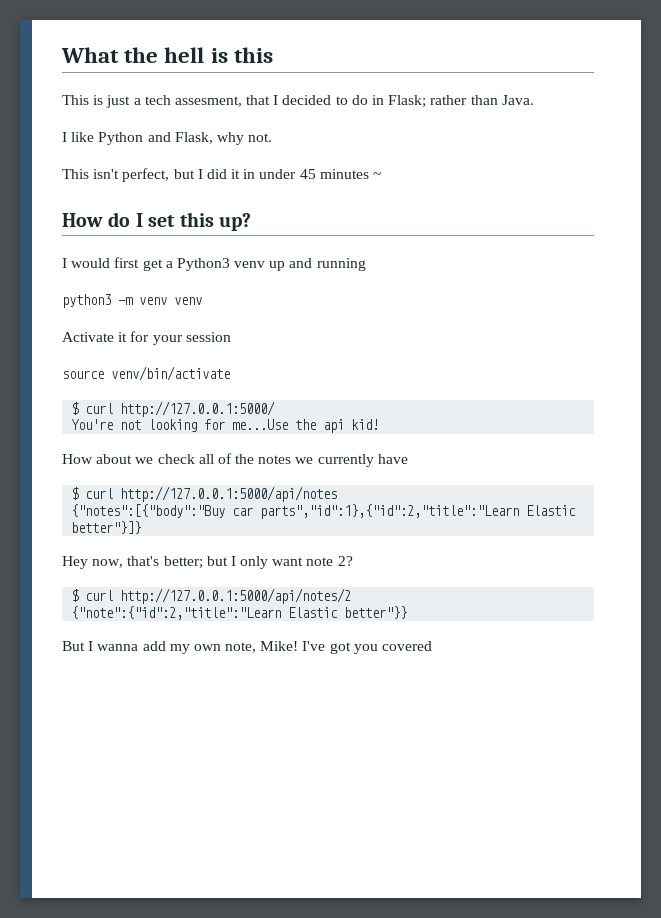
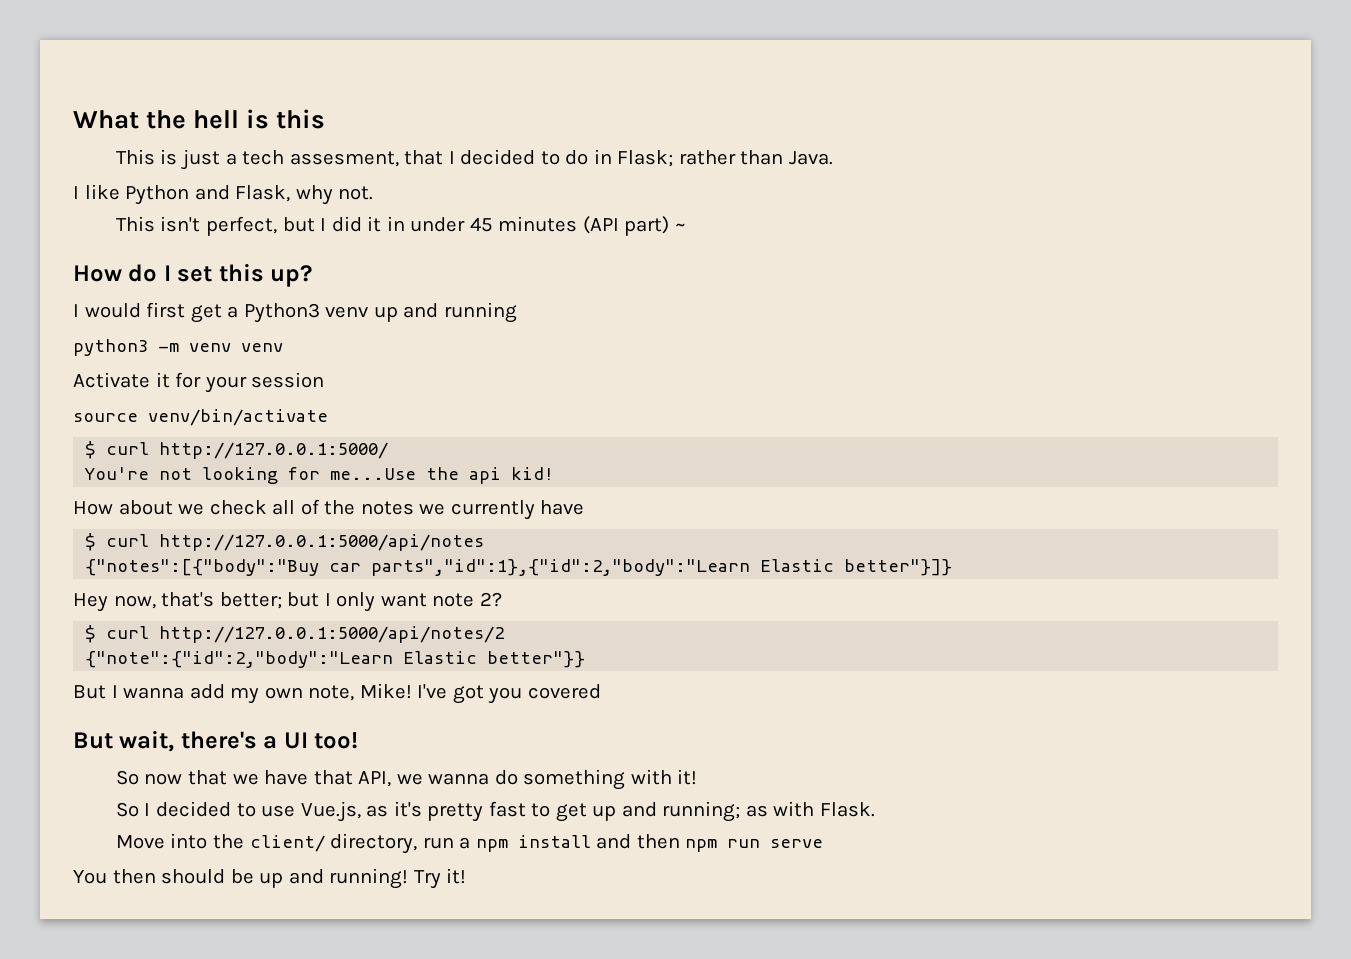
- This isn't perfect, but I did it in under 45 minutes ~
+ This isn't perfect, but I did it in under 45 minutes (API part) ~
- {"notes":[{"body":"Buy car parts","id":1},{"id":2,"title":"Learn Elastic better"}]}
+ {"notes":[{"body":"Buy car parts","id":1},{"id":2,"body":"Learn Elastic better"}]}
- {"note":{"id":2,"title":"Learn Elastic better"}}
+ {"note":{"id":2,"body":"Learn Elastic better"}}
+ But wait, there's a UI too!
+ So now that we have that API, we wanna do something with it!
+ So I decided to use Vue.js, as it's pretty fast to get up and running; as with Flask.
+ Move into the client/ directory, run a npm install and then npm run serve
+ You then should be up and running! Try it!

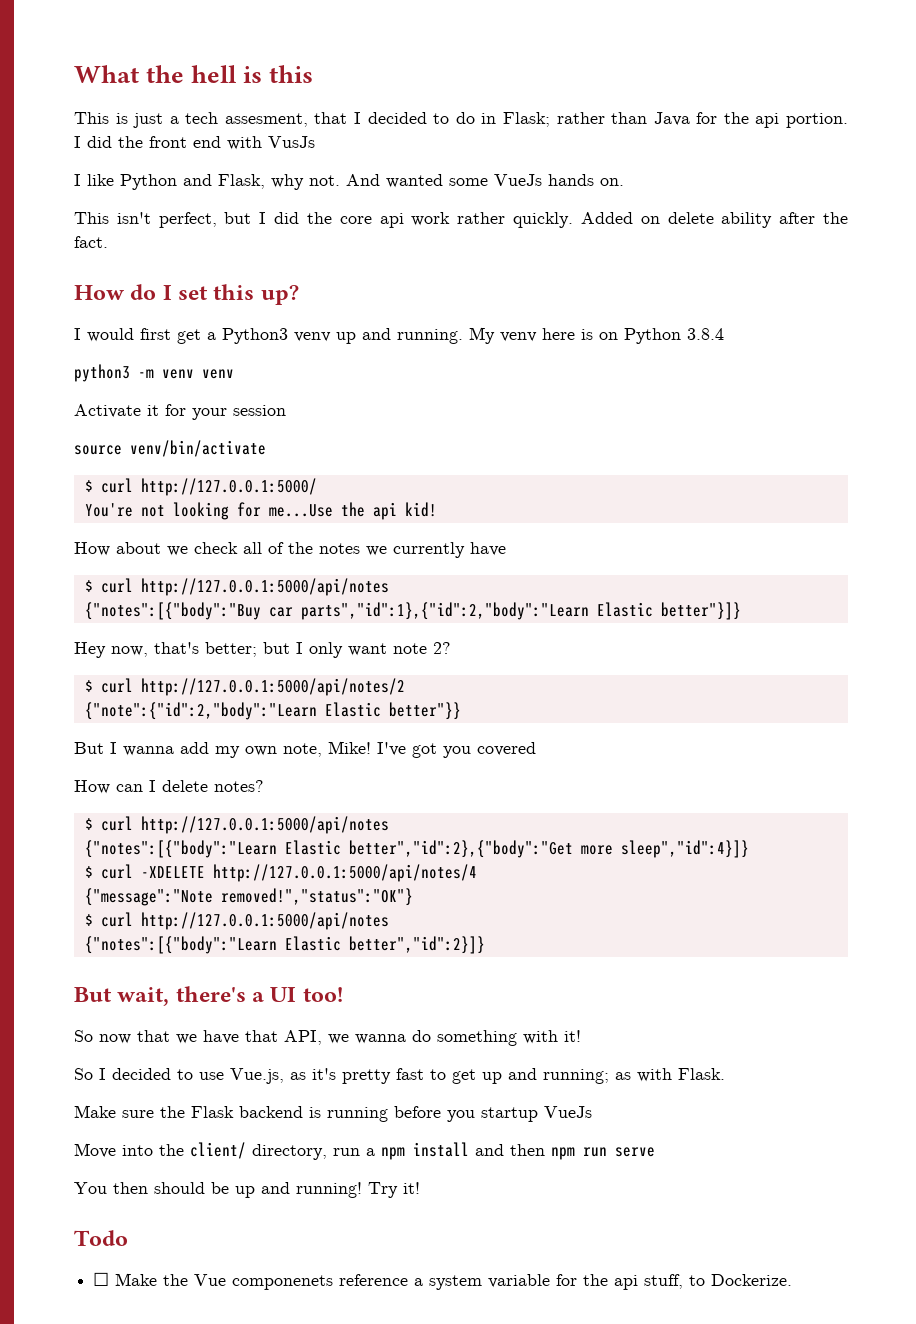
- This is just a tech assesment, that I decided to do in Flask; rather than Java.
+ This is just a tech assesment, that I decided to do in Flask; rather than Java for the api portion. I did the front end with VusJs
+ And wanted some VueJs hands on.
- This isn't perfect, but I did it in under 45 minutes (API part) ~
+ This isn't perfect, but I did the core api work rather quickly. Added on delete ability after the fact.
- I would first get a Python3 venv up and running
+ I would first get a Python3 venv up and running. My venv here is on Python 3.8.4
+ How can I delete notes?
+ $ curl http://127.0.0.1:5000/api/notes
+ {"notes":[{"body":"Learn Elastic better","id":2},{"body":"Get more sleep","id":4}]}
+ $ curl -XDELETE http://127.0.0.1:5000/api/notes/4
+ {"message":"Note removed!","status":"OK"}
+ $ curl http://127.0.0.1:5000/api/notes
+ {"notes":[{"body":"Learn Elastic better","id":2}]}
+ Make sure the Flask backend is running before you startup VueJs
+ Todo
+ ☐ Make the Vue componenets reference a system variable for the api stuff, to Dockerize.

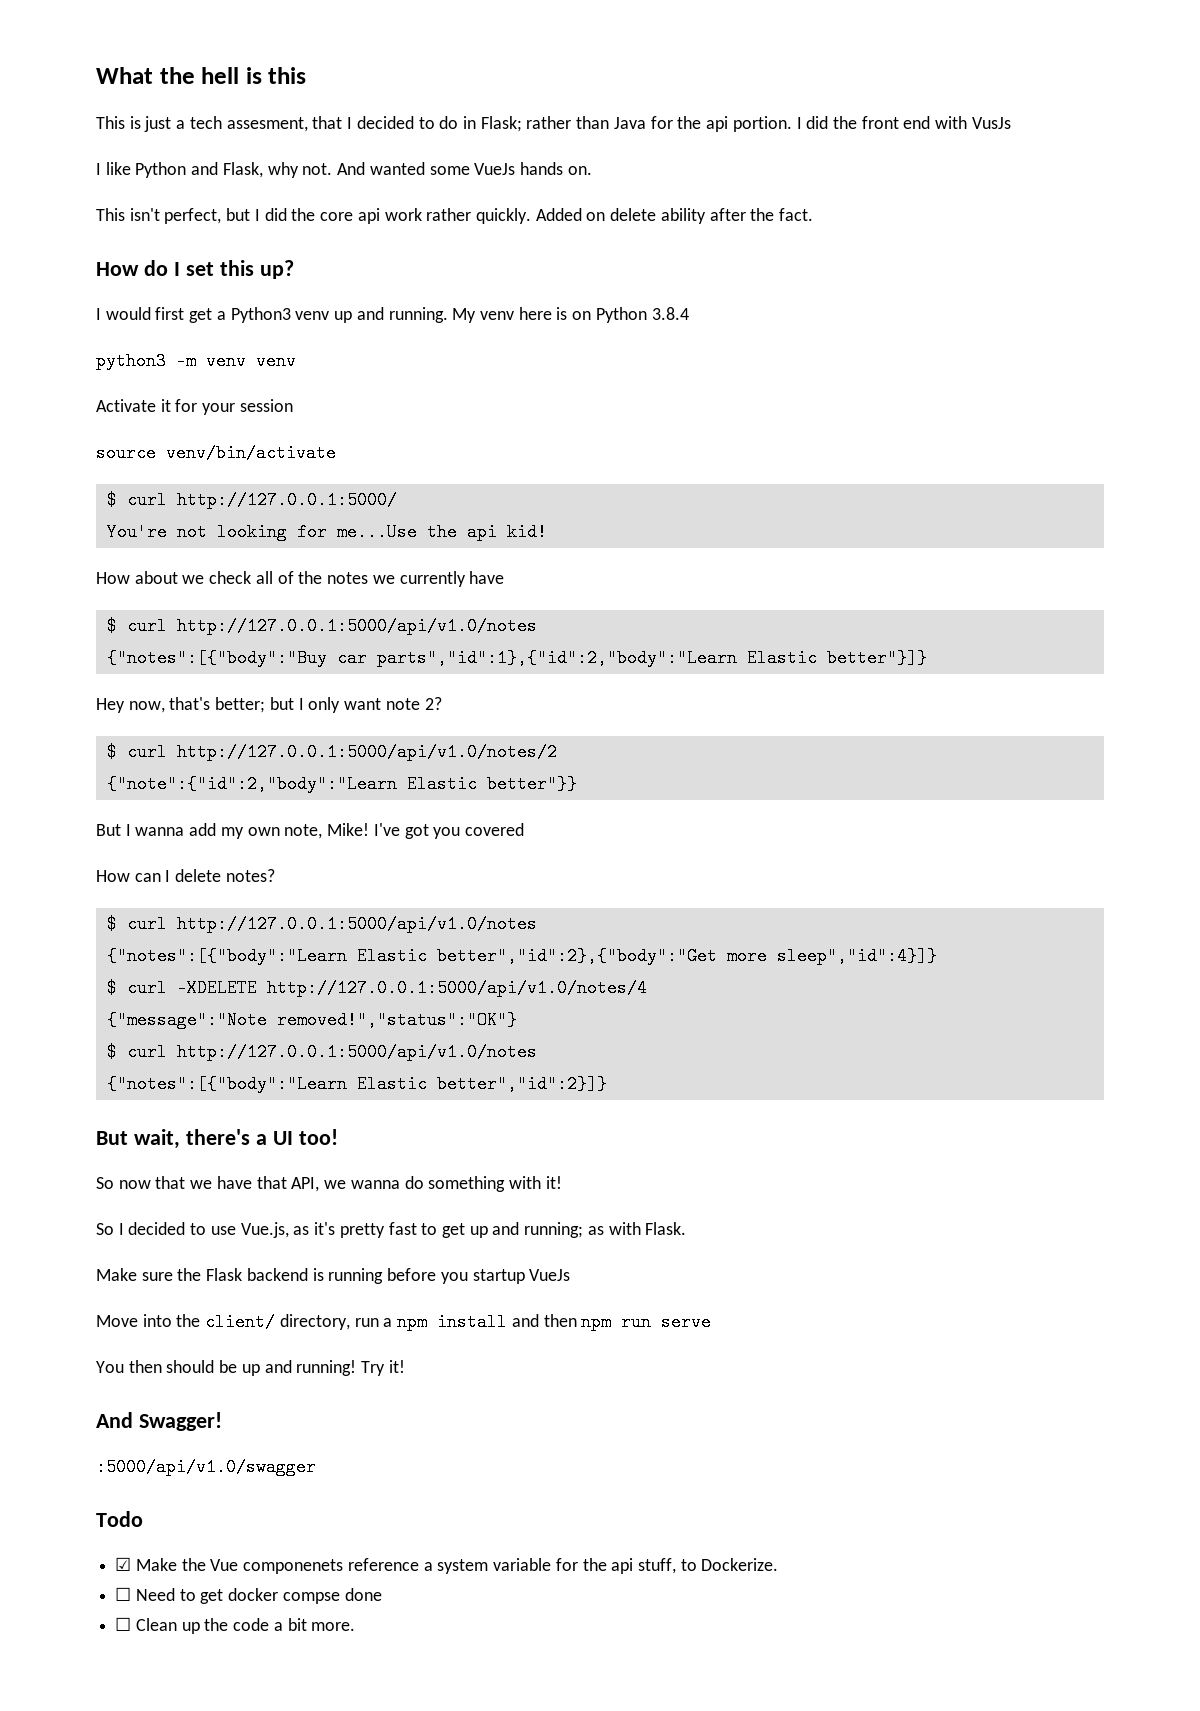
  How about we check all of the notes we currently have
- $ curl http://127.0.0.1:5000/api/notes
+ $ curl http://127.0.0.1:5000/api/v1.0/notes
- $ curl http://127.0.0.1:5000/api/notes/2
+ $ curl http://127.0.0.1:5000/api/v1.0/notes/2
  How can I delete notes?
- $ curl http://127.0.0.1:5000/api/notes
+ $ curl http://127.0.0.1:5000/api/v1.0/notes
- $ curl -XDELETE http://127.0.0.1:5000/api/notes/4
+ $ curl -XDELETE http://127.0.0.1:5000/api/v1.0/notes/4
  {"message":"Note removed!","status":"OK"}
- $ curl http://127.0.0.1:5000/api/notes
+ $ curl http://127.0.0.1:5000/api/v1.0/notes
+ And Swagger!
+ :5000/api/v1.0/swagger
- ☐ Make the Vue componenets reference a system variable for the api stuff, to Dockerize.
+ ☑ Make the Vue componenets reference a system variable for the api stuff, to Dockerize.
+ ☐ Need to get docker compse done
+ ☐ Clean up the code a bit more.

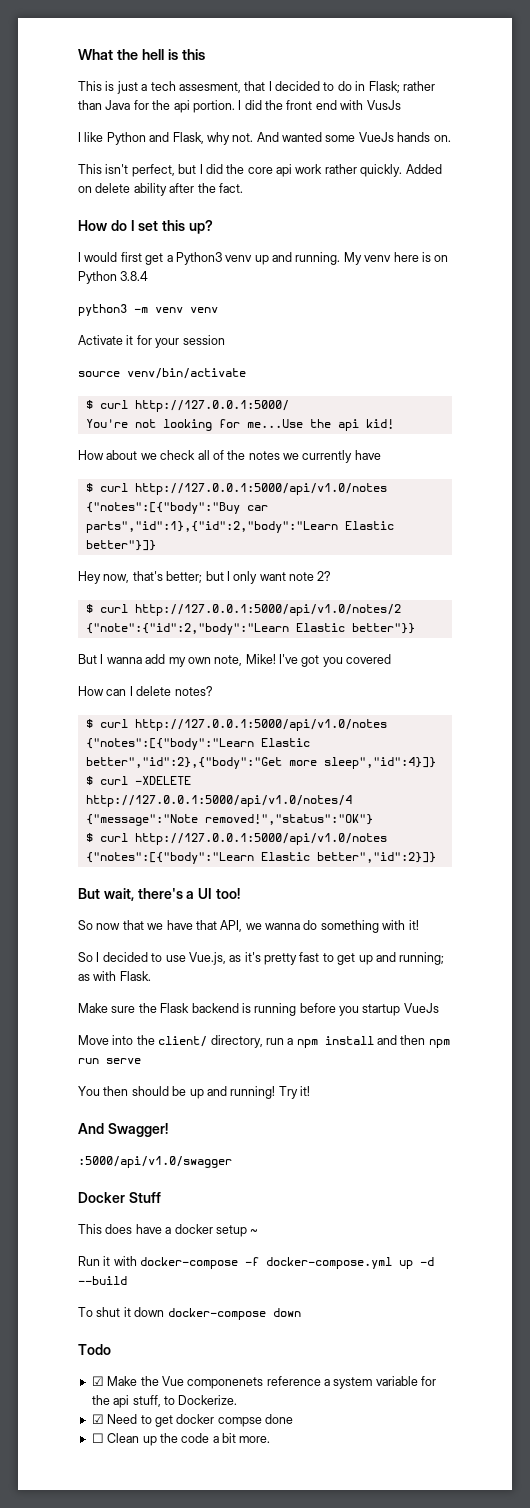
+ Docker Stuff
+ This does have a docker setup ~
+ Run it with docker-compose -f docker-compose.yml up -d --build
+ To shut it down docker-compose down
- ☐ Need to get docker compse done
+ ☑ Need to get docker compse done

